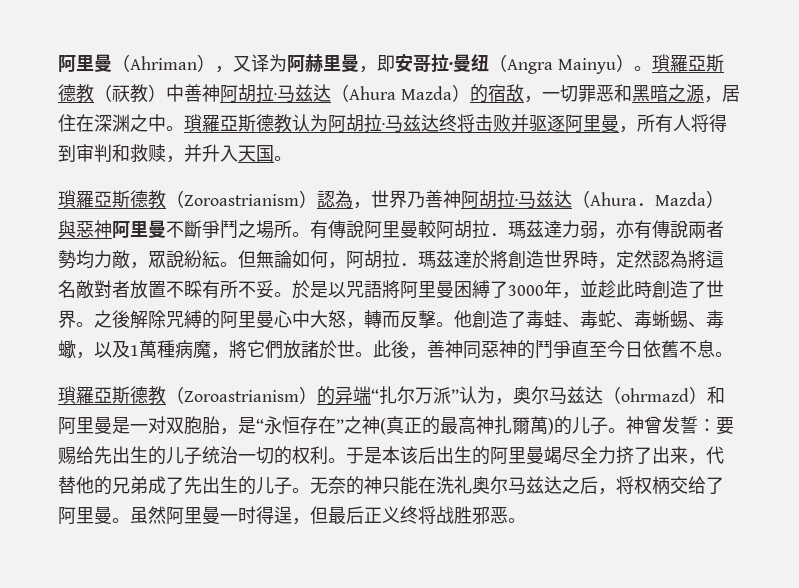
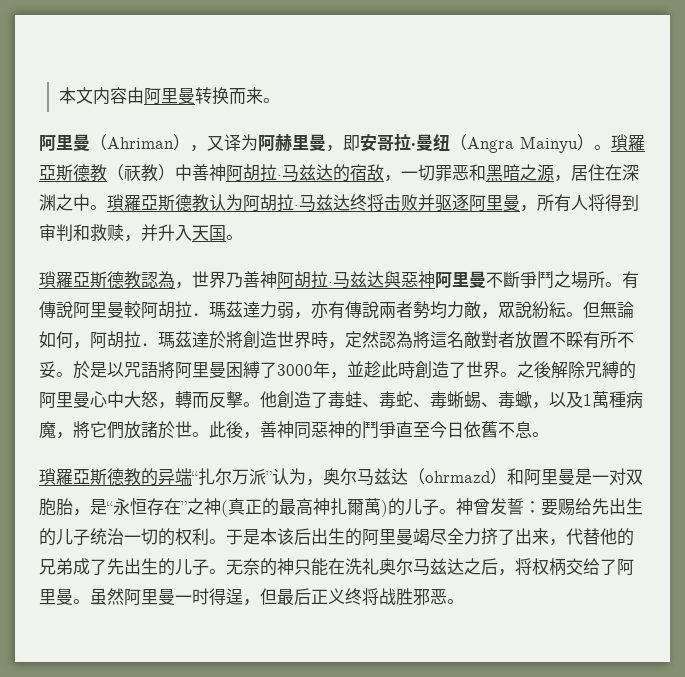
+ 本文内容由阿里曼转换而来。
- 瑣羅亞斯德教（祆教）中善神阿胡拉·马兹达（Ahura Mazda）的宿敌，一切罪恶和黑暗之源，居住在深渊之中。
+ 瑣羅亞斯德教（祆教）中善神阿胡拉·马兹达的宿敌，一切罪恶和黑暗之源，居住在深渊之中。
- 瑣羅亞斯德教（Zoroastrianism）認為，世界乃善神阿胡拉·马兹达（Ahura．Mazda）與惡神阿里曼不斷爭鬥之場所。
+ 瑣羅亞斯德教認為，世界乃善神阿胡拉·马兹达與惡神阿里曼不斷爭鬥之場所。
- 瑣羅亞斯德教（Zoroastrianism）的异端“扎尔万派”认为，奥尔马兹达（ohrmazd）和阿里曼是一对双胞胎，是“永恒存在”之神(真正的最高神扎爾萬)的儿子。
+ 瑣羅亞斯德教的异端“扎尔万派”认为，奥尔马兹达（ohrmazd）和阿里曼是一对双胞胎，是“永恒存在”之神(真正的最高神扎爾萬)的儿子。

